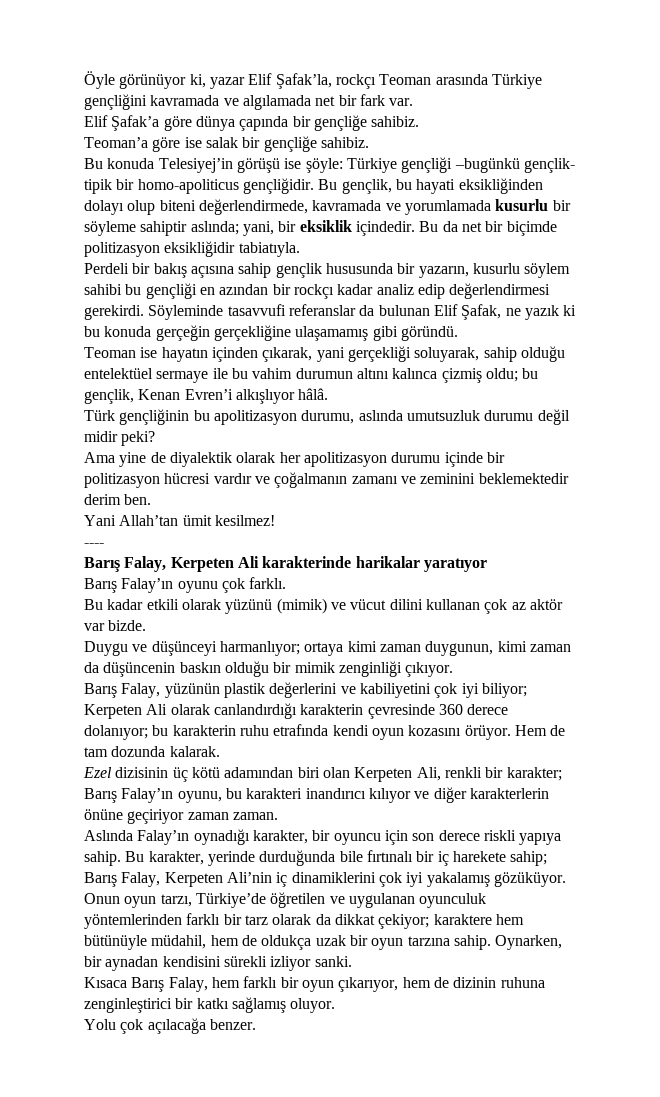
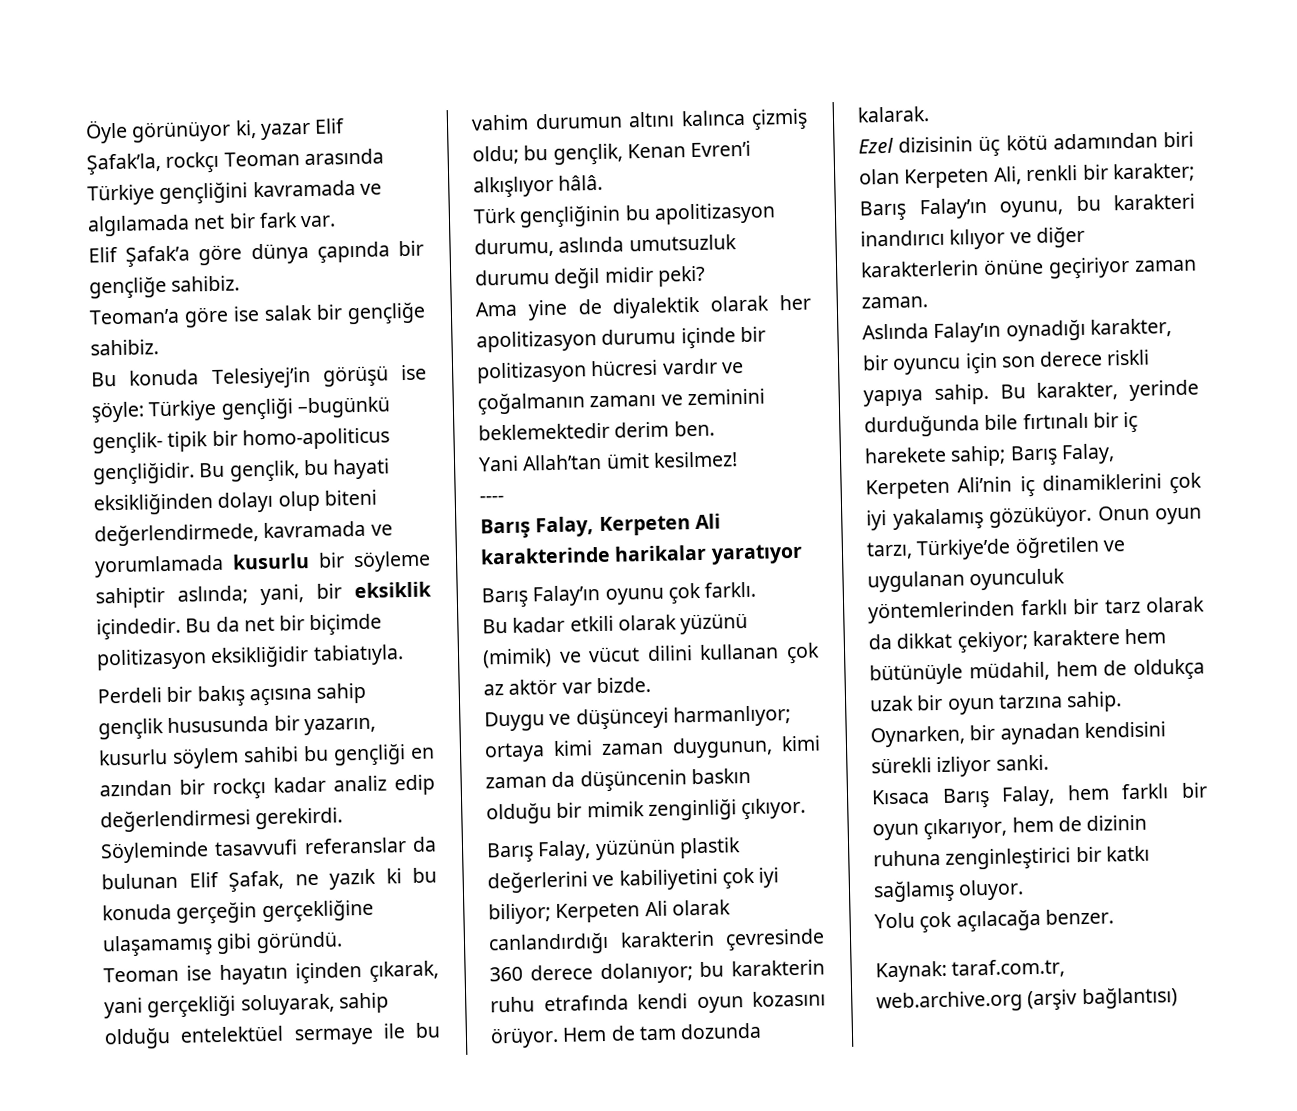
+ Kaynak: taraf.com.tr, web.archive.org (arşiv bağlantısı)

